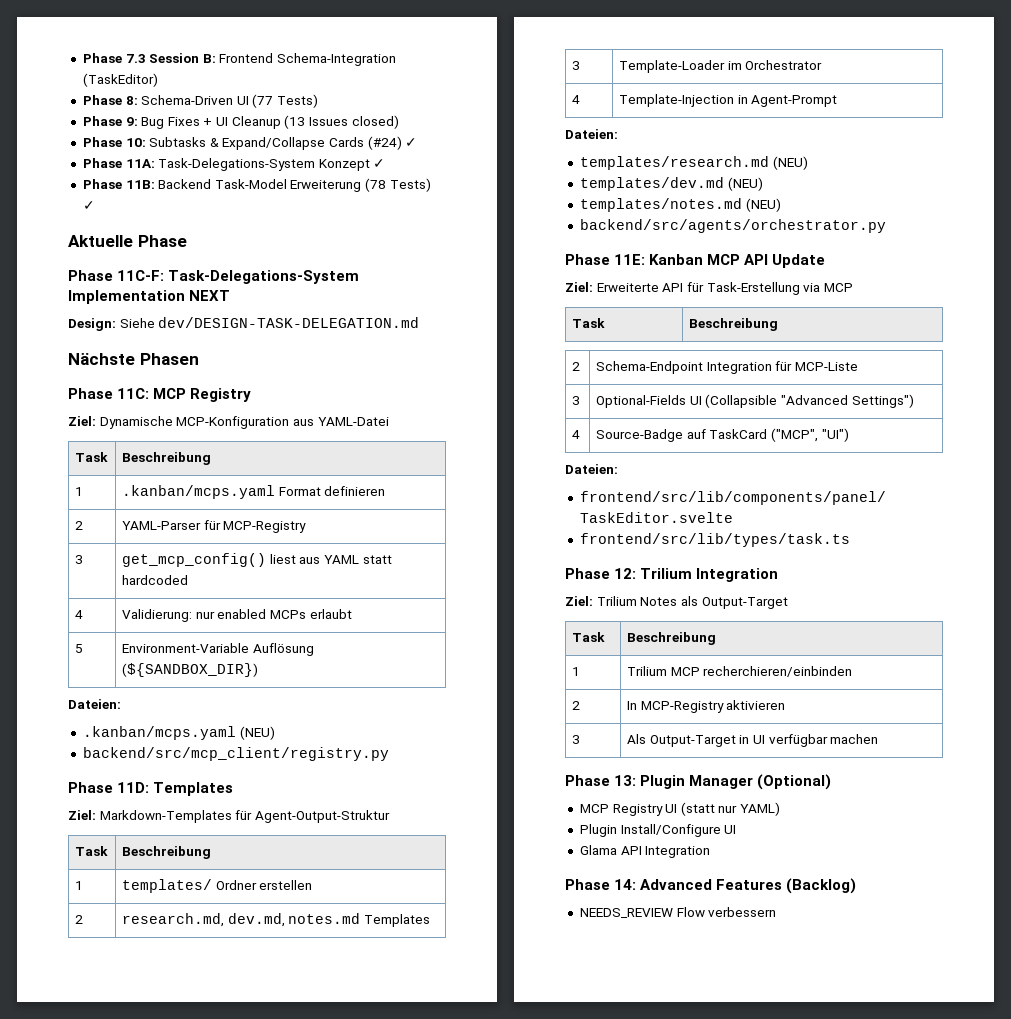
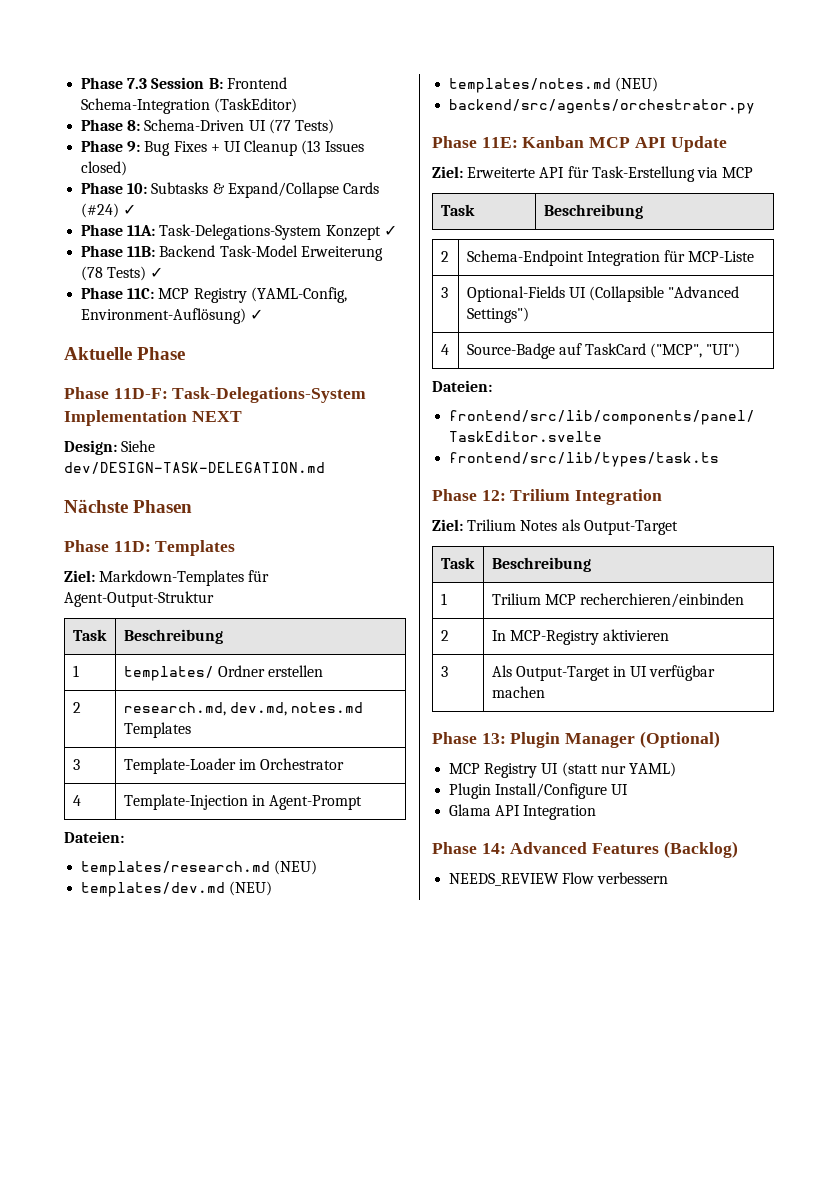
+ Phase 11C: MCP Registry (YAML-Config, Environment-Auflösung) ✓
- Phase 11C-F: Task-Delegations-System Implementation NEXT
+ Phase 11D-F: Task-Delegations-System Implementation NEXT
- Phase 11C: MCP Registry
- Ziel: Dynamische MCP-Konfiguration aus YAML-Datei
- Task | Beschreibung
- 1 | .kanban/mcps.yaml Format definieren
- 2 | YAML-Parser für MCP-Registry
- 3 | get_mcp_config() liest aus YAML statt hardcoded
- 4 | Validierung: nur enabled MCPs erlaubt
- 5 | Environment-Variable Auflösung (${SANDBOX_DIR})
- Dateien:
- .kanban/mcps.yaml (NEU)
- backend/src/mcp_client/registry.py

